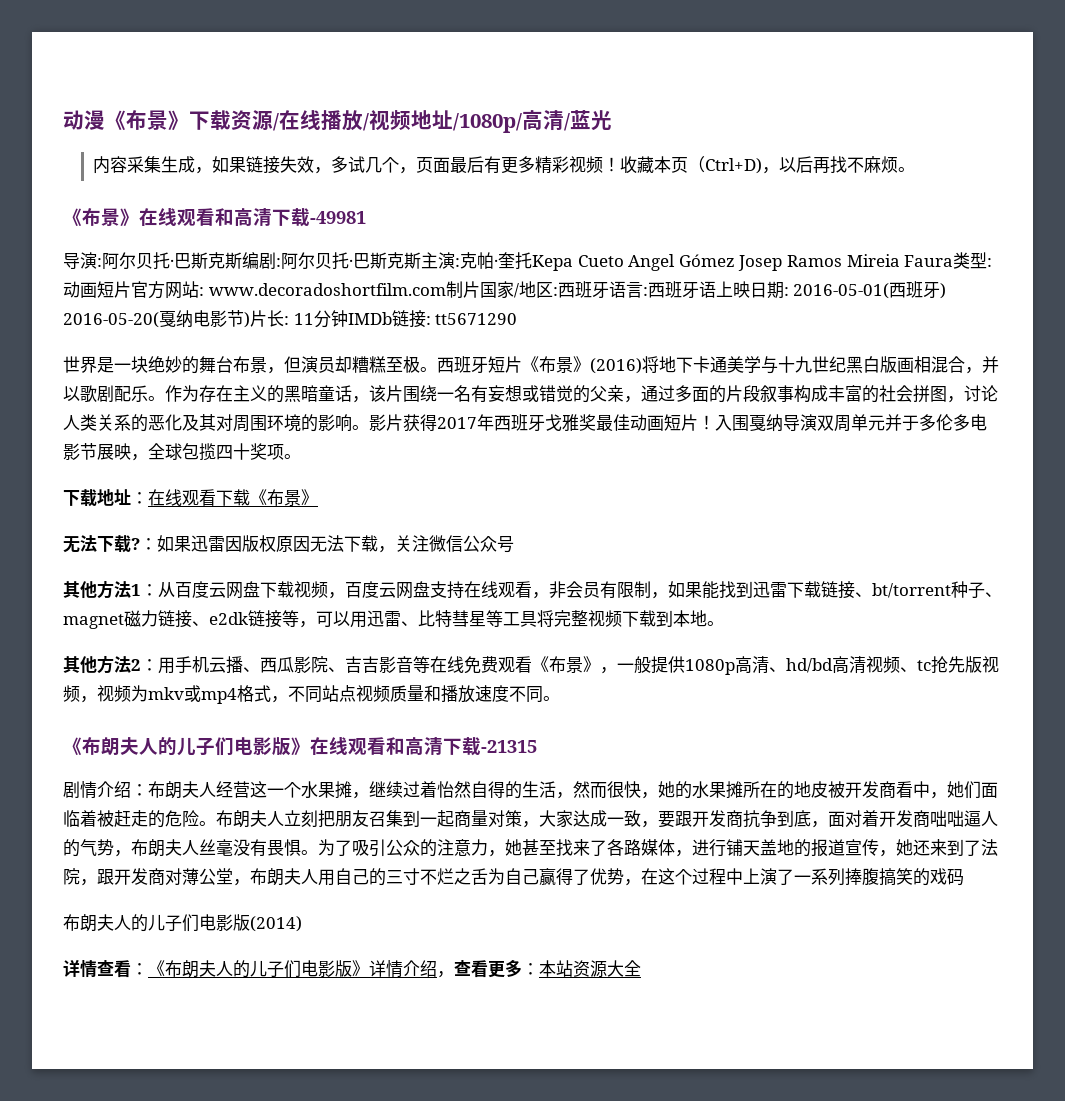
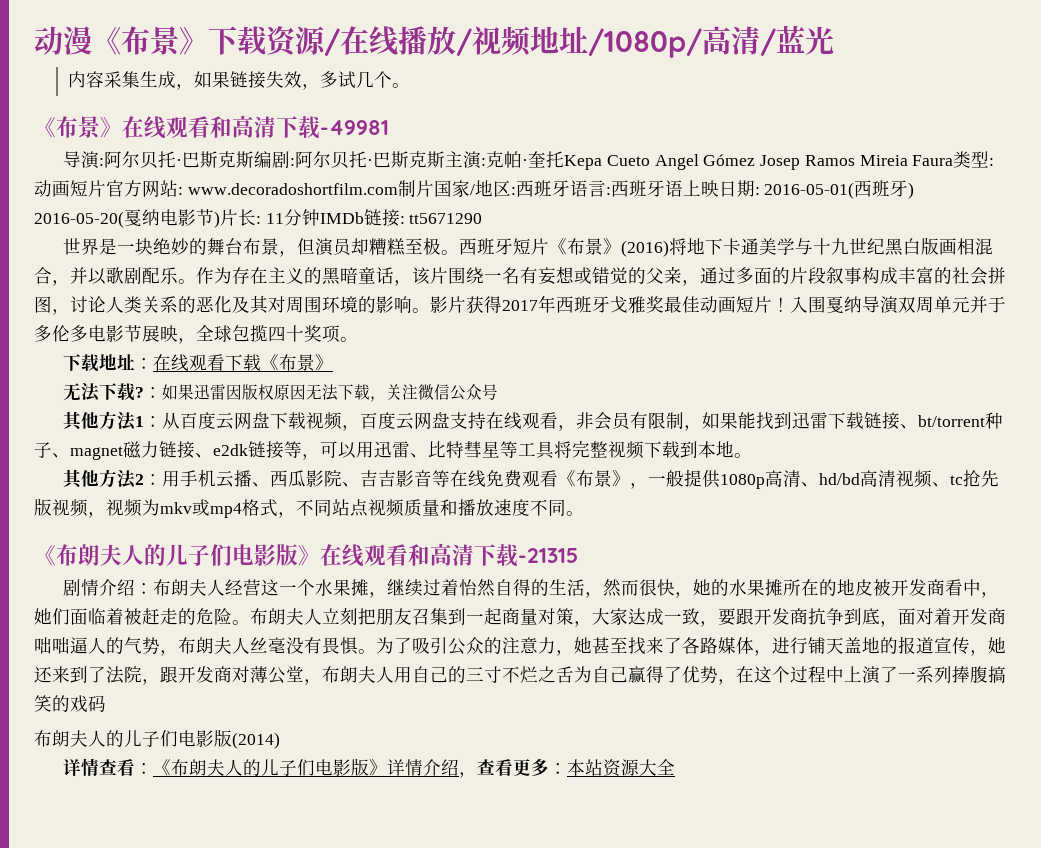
- 内容采集生成，如果链接失效，多试几个，页面最后有更多精彩视频！收藏本页（Ctrl+D)，以后再找不麻烦。
+ 内容采集生成，如果链接失效，多试几个。

